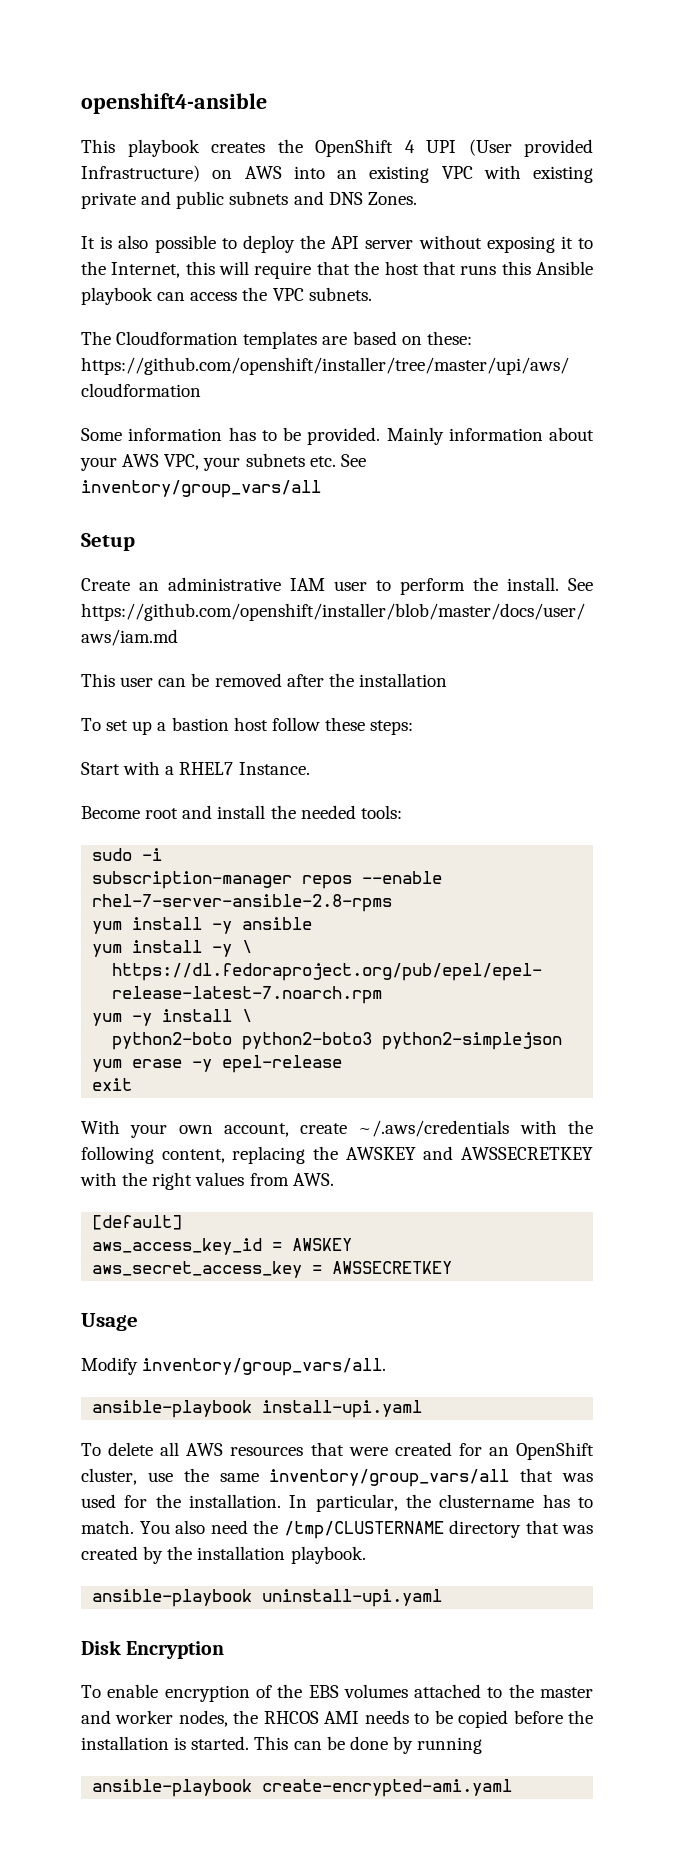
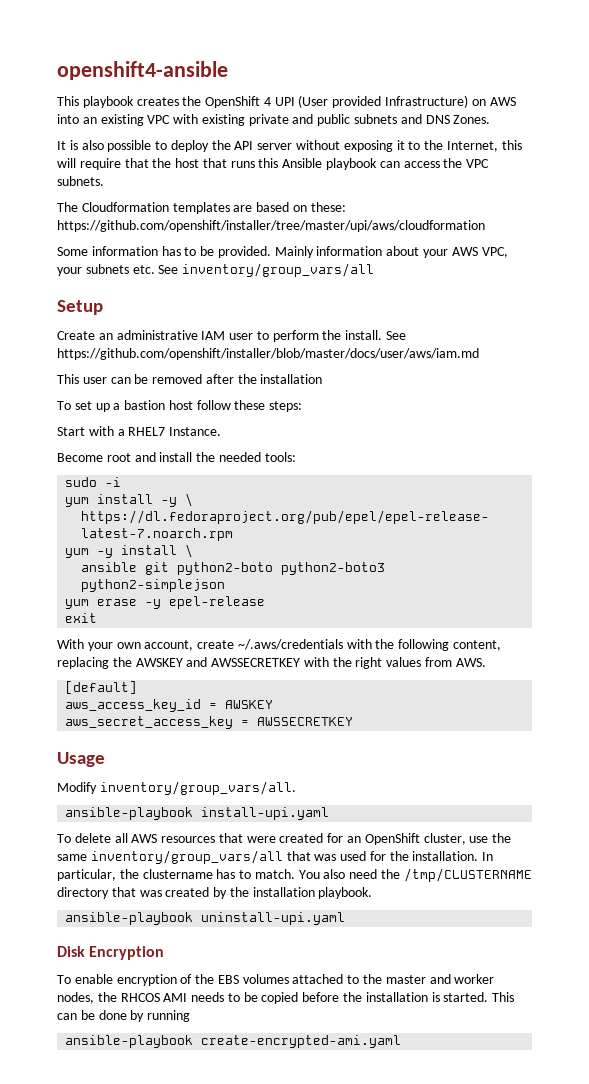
- subscription-manager repos --enable rhel-7-server-ansible-2.8-rpms
- yum install -y ansible
- python2-boto python2-boto3 python2-simplejson
+ ansible git python2-boto python2-boto3 python2-simplejson

